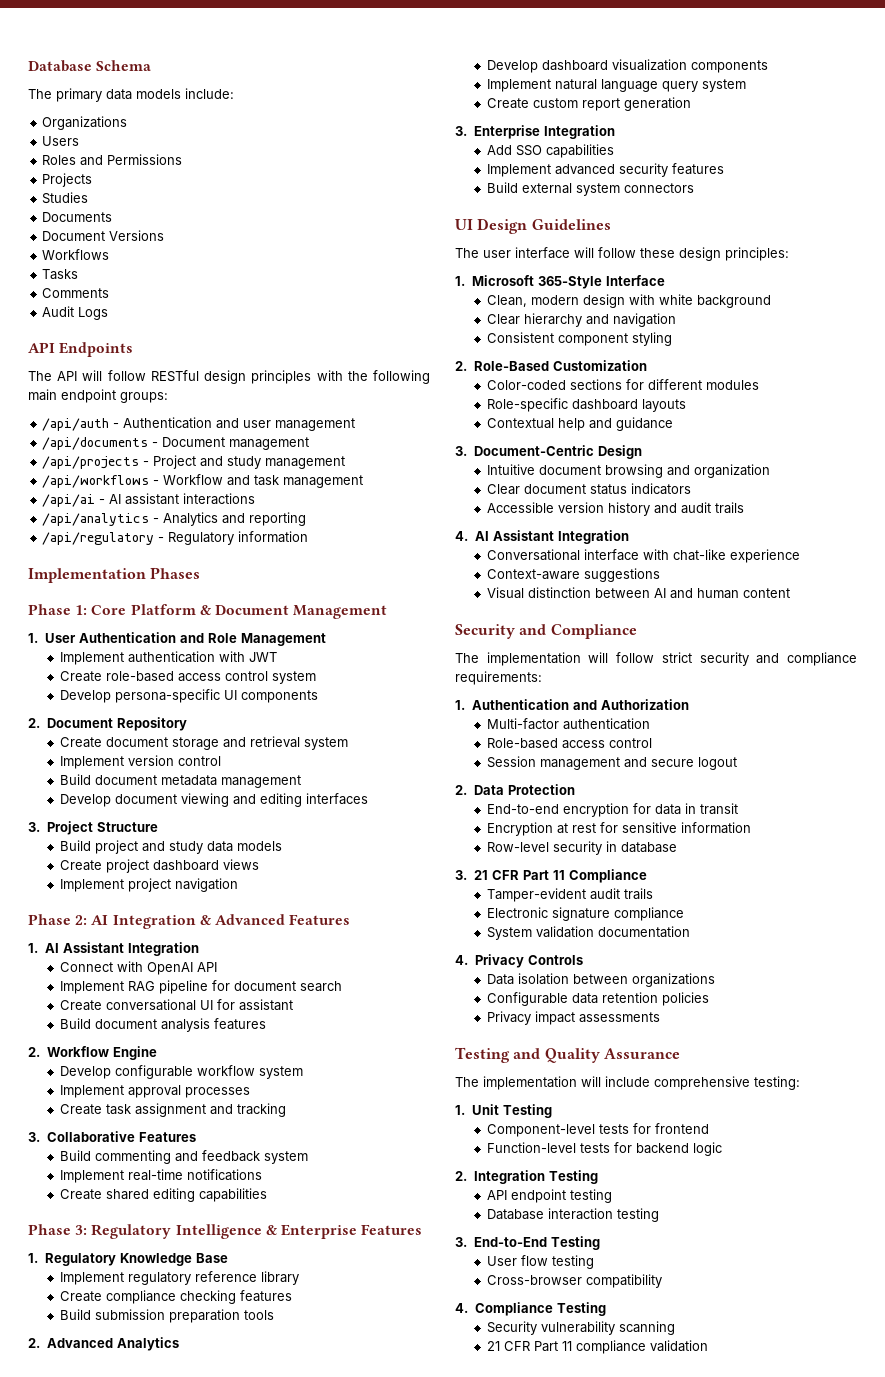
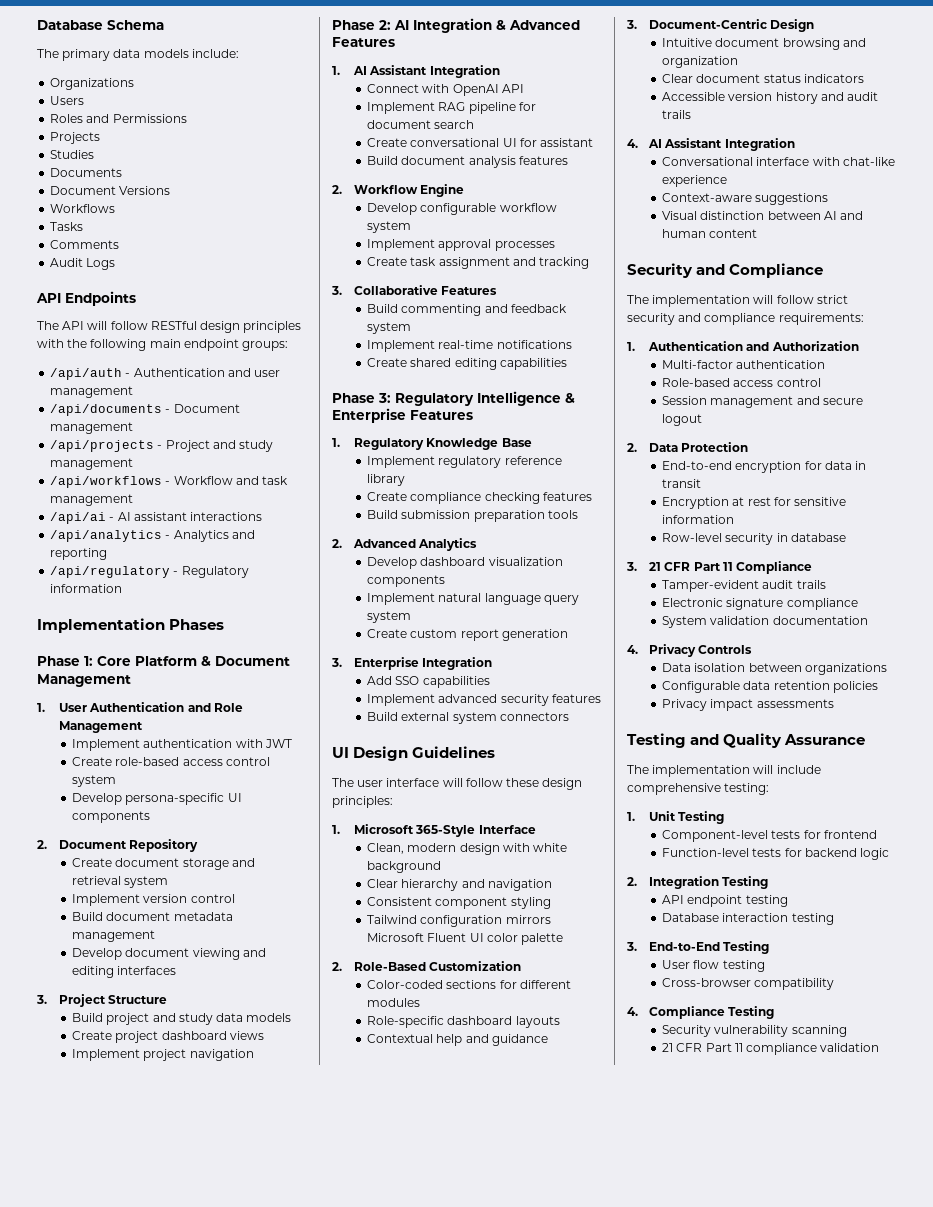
+ Tailwind configuration mirrors Microsoft Fluent UI color palette

